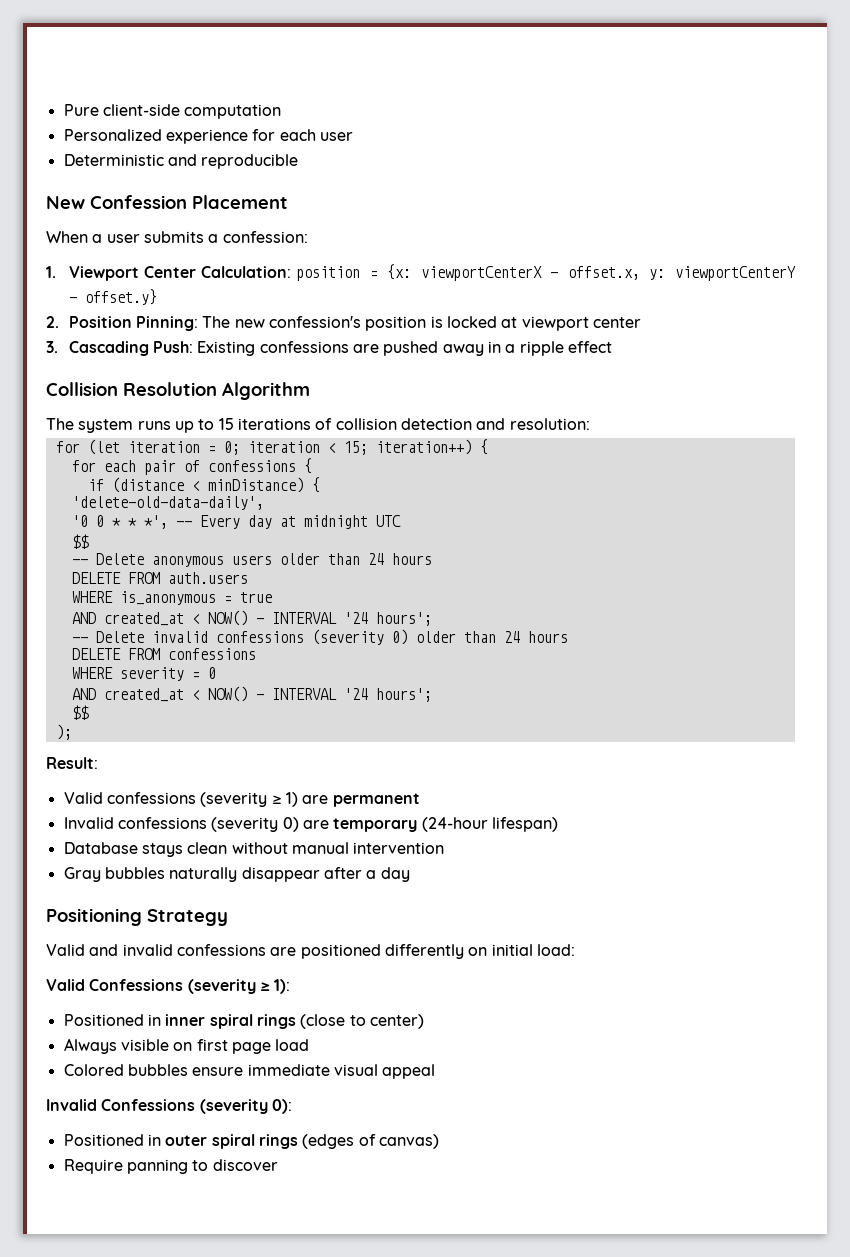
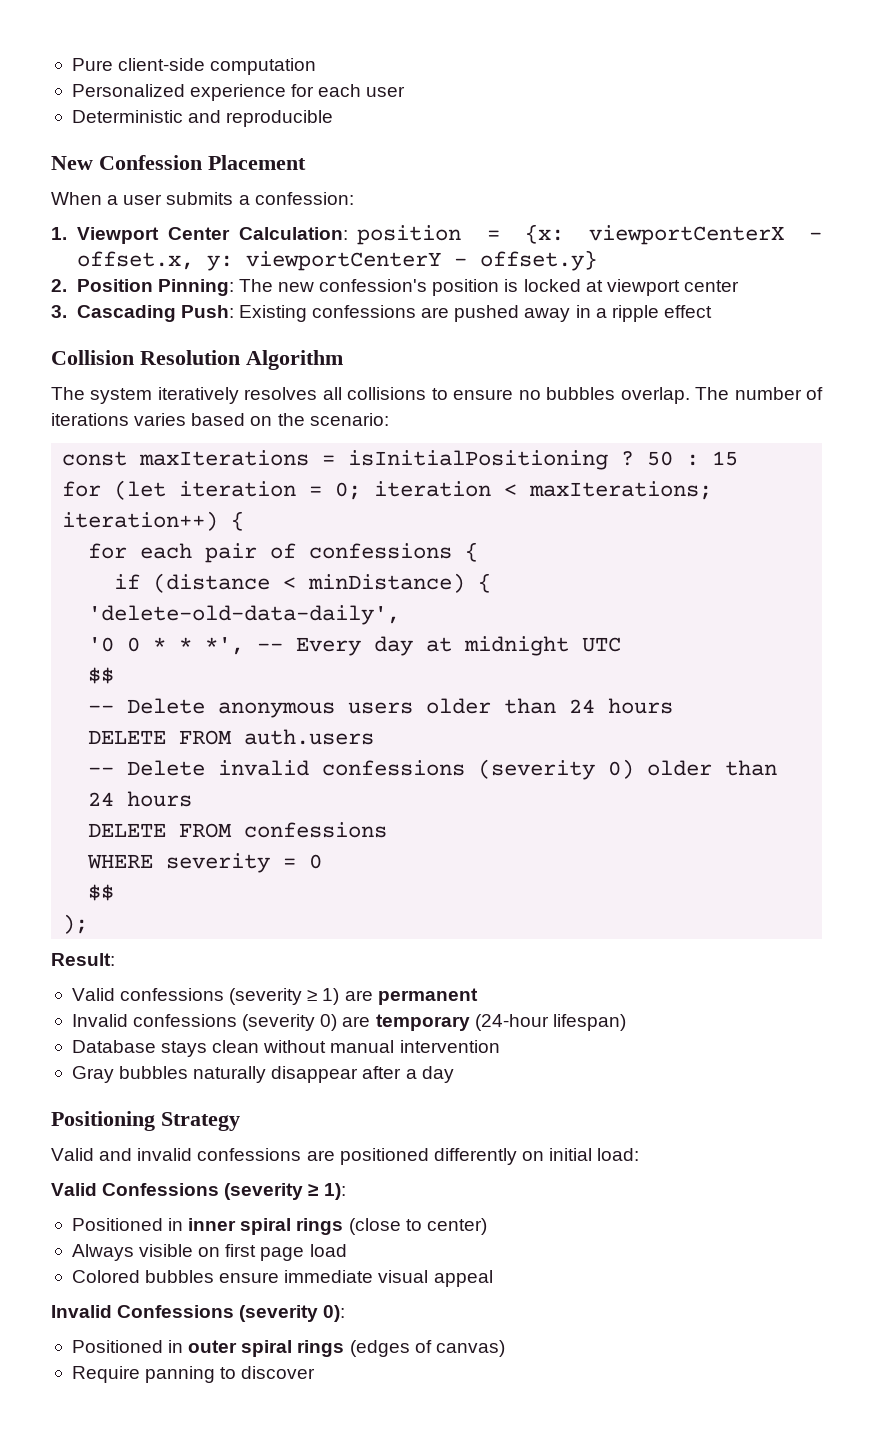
- The system runs up to 15 iterations of collision detection and resolution:
+ The system iteratively resolves all collisions to ensure no bubbles overlap. The number of iterations varies based on the scenario:
+ const maxIterations = isInitialPositioning ? 50 : 15
- for (let iteration = 0; iteration < 15; iteration++) {
+ for (let iteration = 0; iteration < maxIterations; iteration++) {
- WHERE is_anonymous = true
- AND created_at < NOW() - INTERVAL '24 hours';
  WHERE severity = 0
- AND created_at < NOW() - INTERVAL '24 hours';

